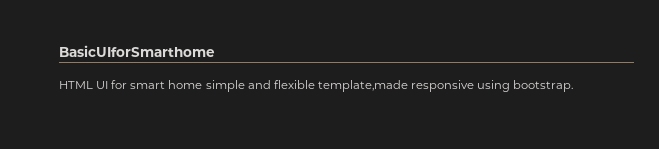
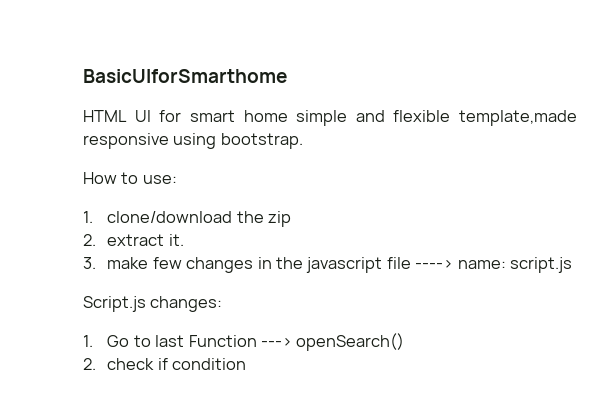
+ How to use:
+ 1. clone/download the zip
+ 2. extract it.
+ 3. make few changes in the javascript file ----> name: script.js
+ Script.js changes:
+ 1. Go to last Function ---> openSearch()
+ 2. check if condition

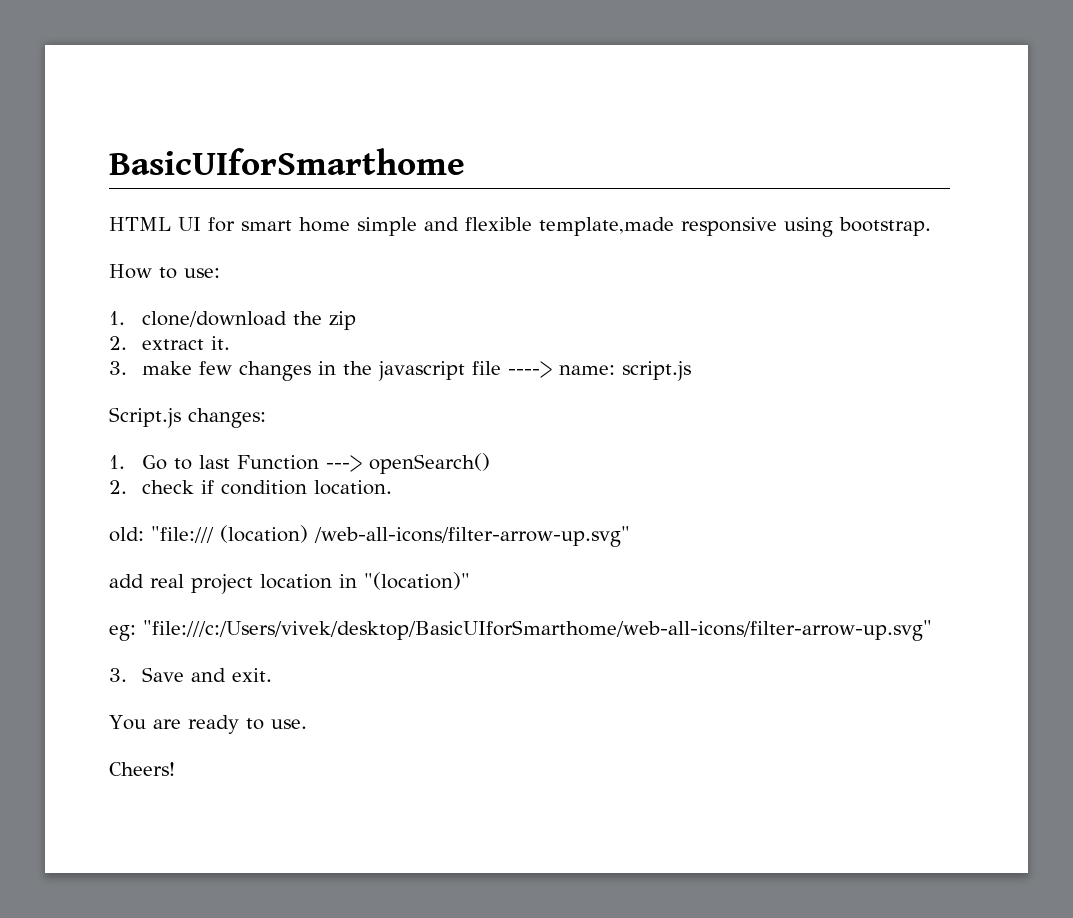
- 2. check if condition
+ 2. check if condition location.
+ old: "file:/// (location) /web-all-icons/filter-arrow-up.svg"
+ add real project location in "(location)"
+ eg: "file:///c:/Users/vivek/desktop/BasicUIforSmarthome/web-all-icons/filter-arrow-up.svg"
+ 3. Save and exit.
+ You are ready to use.
+ Cheers!

